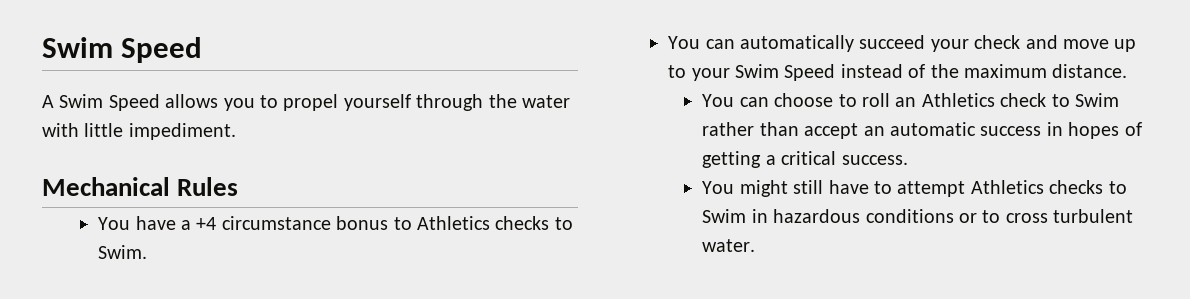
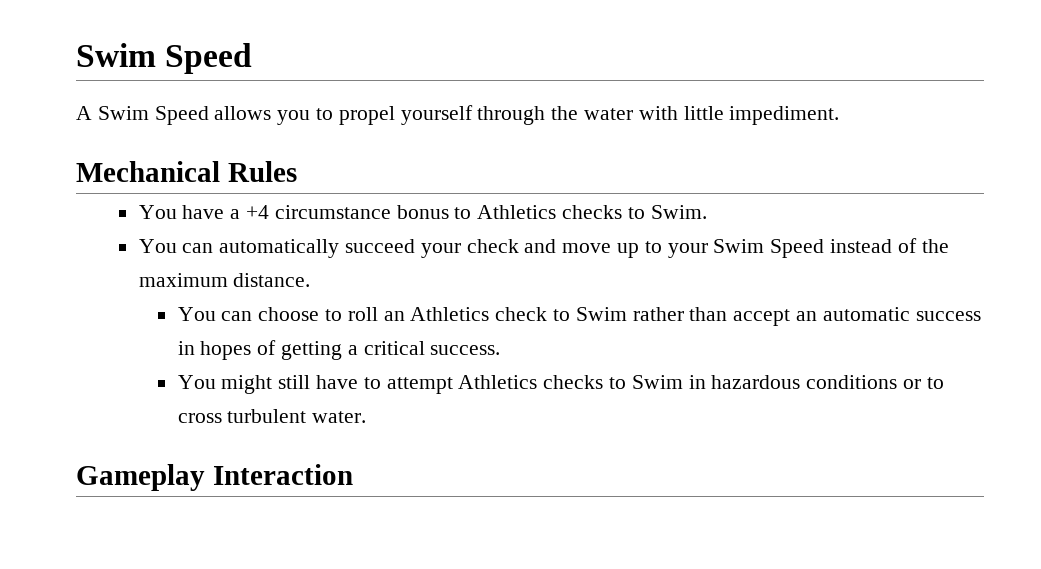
+ Gameplay Interaction

